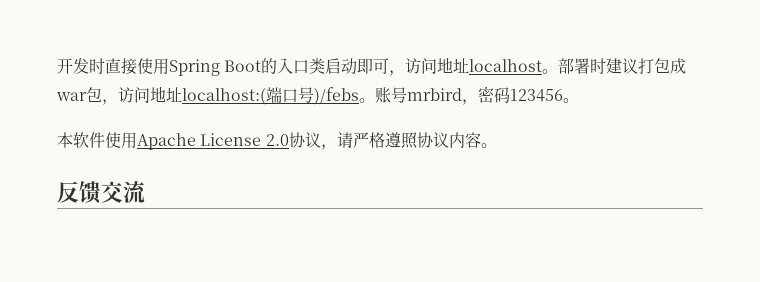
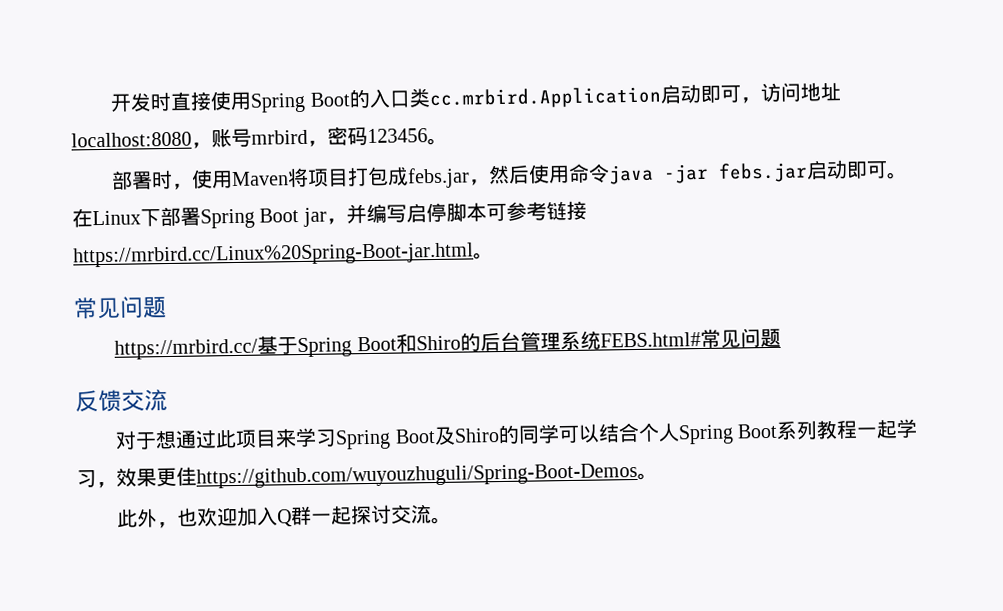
- 开发时直接使用Spring Boot的入口类启动即可，访问地址localhost。部署时建议打包成war包，访问地址localhost:(端口号)/febs。账号mrbird，密码123456。
+ 开发时直接使用Spring Boot的入口类cc.mrbird.Application启动即可，访问地址localhost:8080，账号mrbird，密码123456。
- 本软件使用Apache License 2.0协议，请严格遵照协议内容。
+ 部署时，使用Maven将项目打包成febs.jar，然后使用命令java -jar febs.jar启动即可。在Linux下部署Spring Boot jar，并编写启停脚本可参考链接https://mrbird.cc/Linux%20Spring-Boot-jar.html。
+ 常见问题
+ https://mrbird.cc/基于Spring Boot和Shiro的后台管理系统FEBS.html#常见问题
  反馈交流
+ 对于想通过此项目来学习Spring Boot及Shiro的同学可以结合个人Spring Boot系列教程一起学习，效果更佳https://github.com/wuyouzhuguli/Spring-Boot-Demos。
+ 此外，也欢迎加入Q群一起探讨交流。

